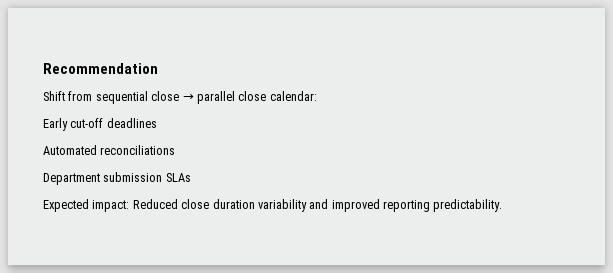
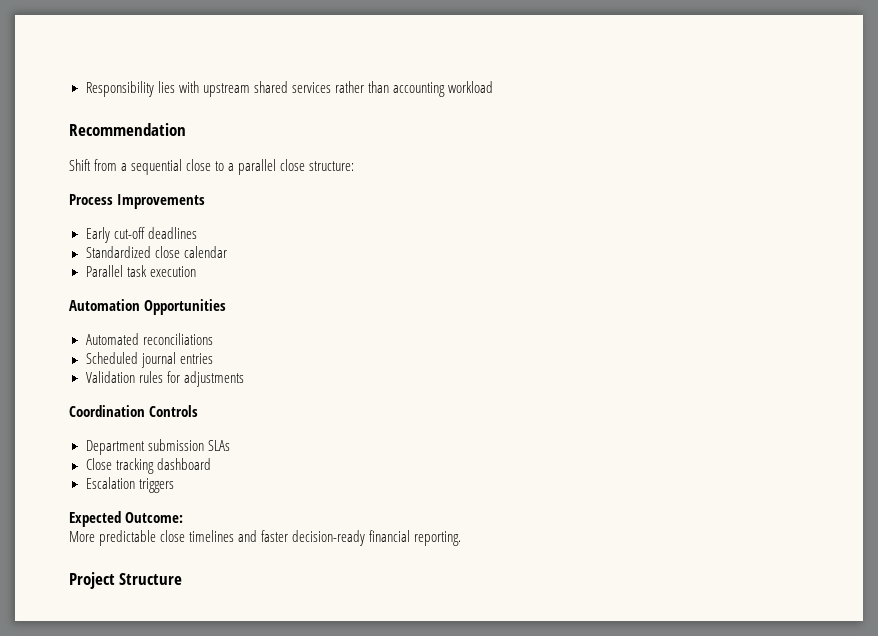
+ Responsibility lies with upstream shared services rather than accounting workload
- Shift from sequential close → parallel close calendar:
+ Shift from a sequential close to a parallel close structure:
+ Process Improvements
  Early cut-off deadlines
+ Standardized close calendar
+ Parallel task execution
+ Automation Opportunities
  Automated reconciliations
+ Scheduled journal entries
+ Validation rules for adjustments
+ Coordination Controls
  Department submission SLAs
- Expected impact: Reduced close duration variability and improved reporting predictability.
+ Close tracking dashboard
+ Escalation triggers
+ Expected Outcome:
+ More predictable close timelines and faster decision-ready financial reporting.
+ Project Structure

